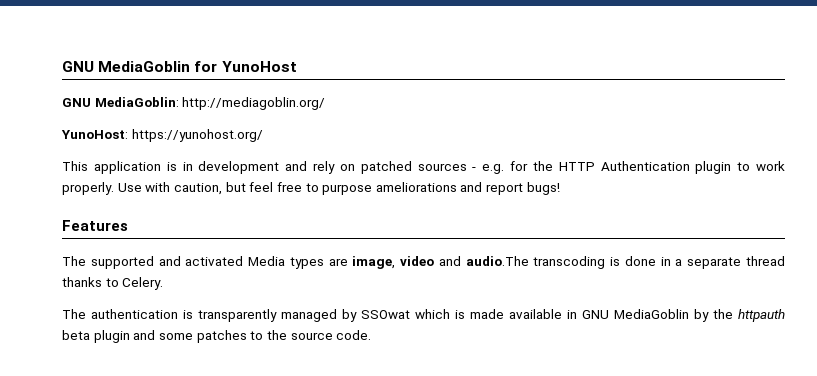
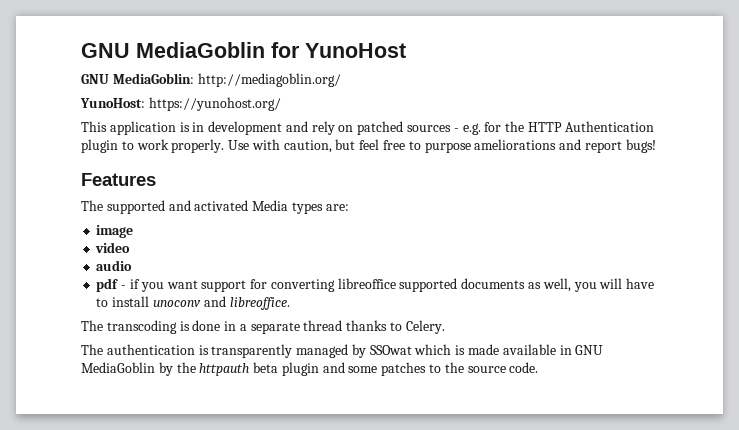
- The supported and activated Media types are image, video and audio.The transcoding is done in a separate thread thanks to Celery.
+ The supported and activated Media types are:
+ image
+ video
+ audio
+ pdf - if you want support for converting libreoffice supported documents as well, you will have to install unoconv and libreoffice.
+ The transcoding is done in a separate thread thanks to Celery.

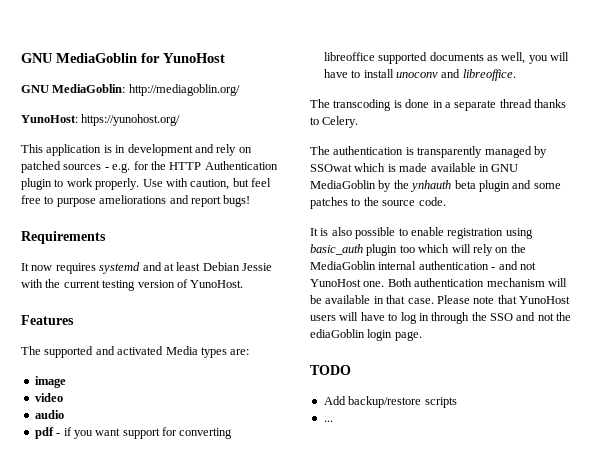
+ Requirements
+ It now requires systemd and at least Debian Jessie with the current testing version of YunoHost.
- The authentication is transparently managed by SSOwat which is made available in GNU MediaGoblin by the httpauth beta plugin and some patches to the source code.
+ The authentication is transparently managed by SSOwat which is made available in GNU MediaGoblin by the ynhauth beta plugin and some patches to the source code.
+ It is also possible to enable registration using basic_auth plugin too which will rely on the MediaGoblin internal authentication - and not YunoHost one. Both authentication mechanism will be available in that case. Please note that YunoHost users will have to log in through the SSO and not the ediaGoblin login page.
+ TODO
+ Add backup/restore scripts
+ ...

